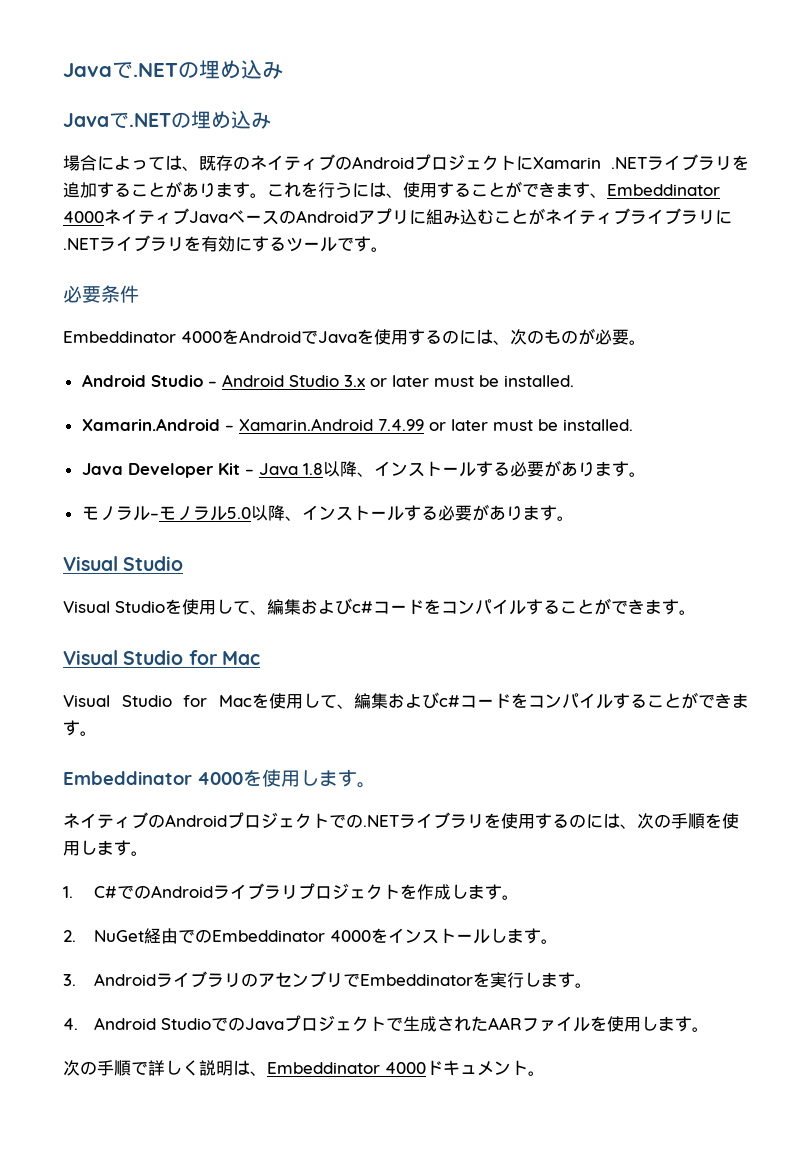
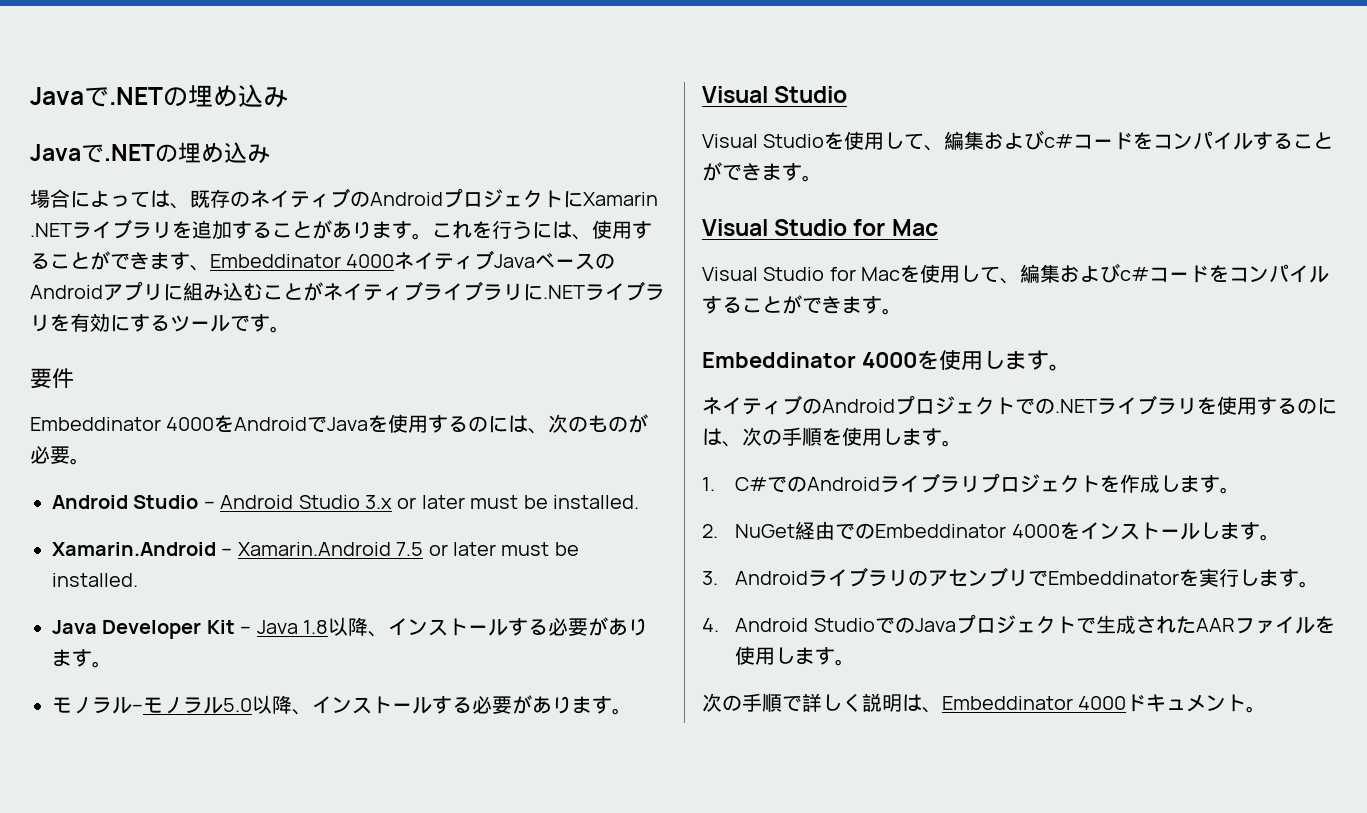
- 必要条件
+ 要件
- Xamarin.Android – Xamarin.Android 7.4.99 or later must be installed.
+ Xamarin.Android – Xamarin.Android 7.5 or later must be installed.

